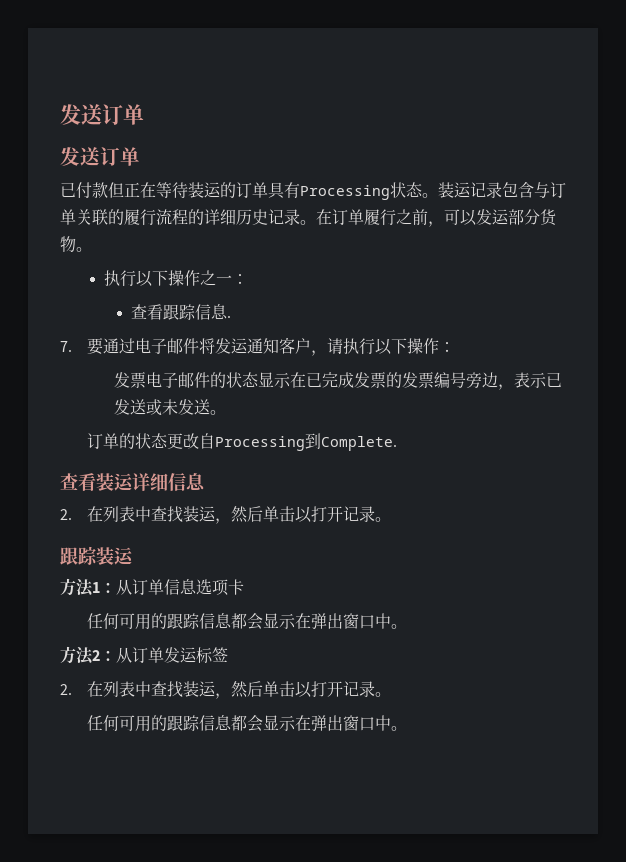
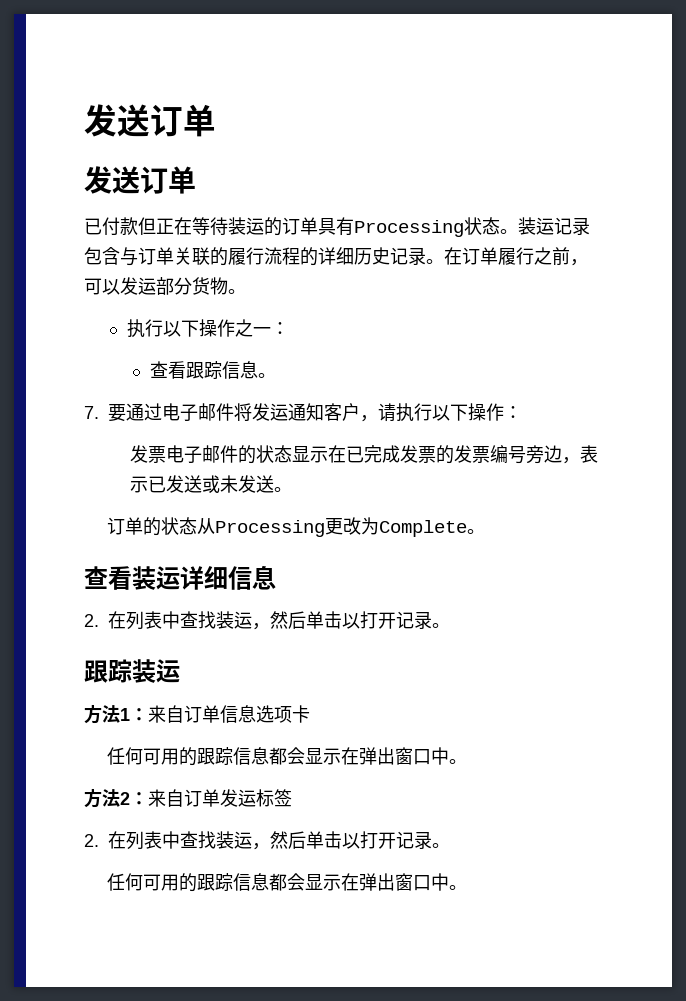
- 查看跟踪信息.
+ 查看跟踪信息。
- 订单的状态更改自Processing到Complete.
+ 订单的状态从Processing更改为Complete。
- 方法1：从订单信息选项卡
+ 方法1：来自订单信息选项卡
- 方法2：从订单发运标签
+ 方法2：来自订单发运标签

